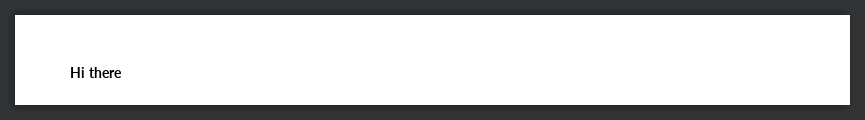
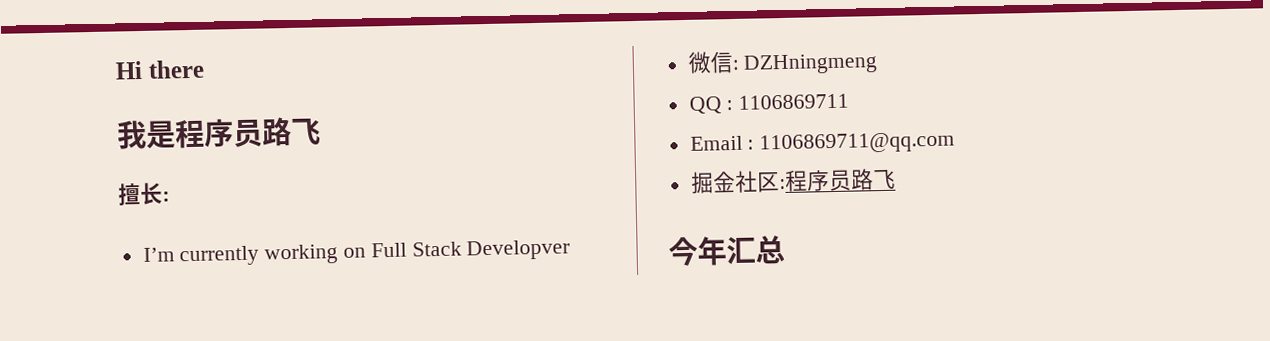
+ 我是程序员路飞
+ 擅长:
+ I’m currently working on Full Stack Developver
+ 微信: DZHningmeng
+ QQ : 1106869711
+ Email : 1106869711@qq.com
+ 掘金社区:程序员路飞
+ 今年汇总

